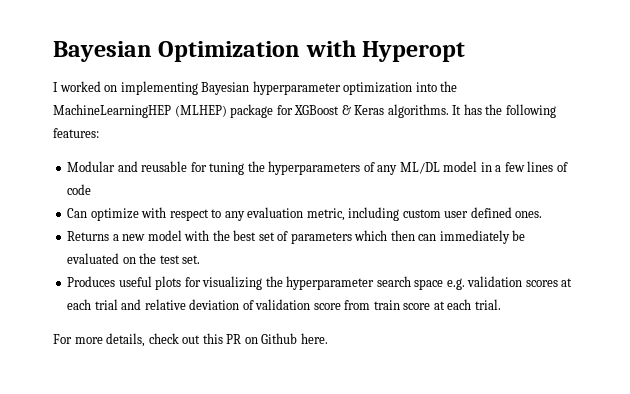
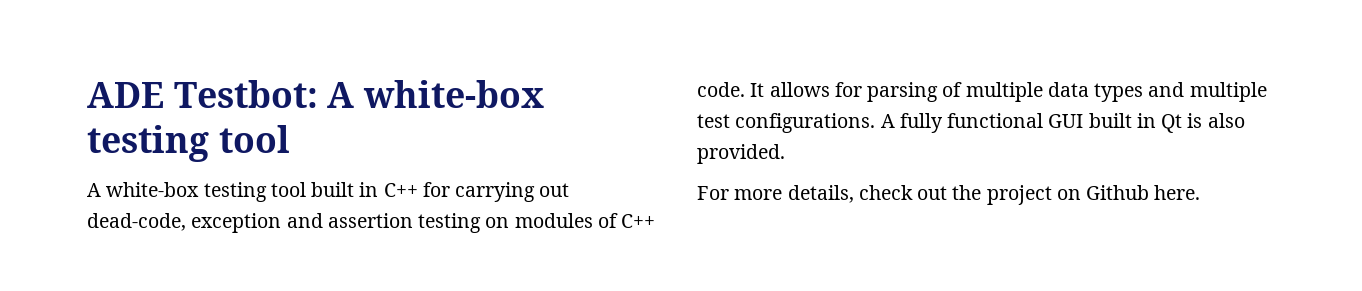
- Bayesian Optimization with Hyperopt
- I worked on implementing Bayesian hyperparameter optimization into the MachineLearningHEP (MLHEP) package for XGBoost & Keras algorithms. It has the following features:
- Modular and reusable for tuning the hyperparameters of any ML/DL model in a few lines of code
- Can optimize with respect to any evaluation metric, including custom user defined ones.
- Returns a new model with the best set of parameters which then can immediately be evaluated on the test set.
- Produces useful plots for visualizing the hyperparameter search space e.g. validation scores at each trial and relative deviation of validation score from train score at each trial.
+ ADE Testbot: A white-box testing tool
+ A white-box testing tool built in C++ for carrying out dead-code, exception and assertion testing on modules of C++ code. It allows for parsing of multiple data types and multiple test configurations. A fully functional GUI built in Qt is also provided.
- For more details, check out this PR on Github here.
+ For more details, check out the project on Github here.

